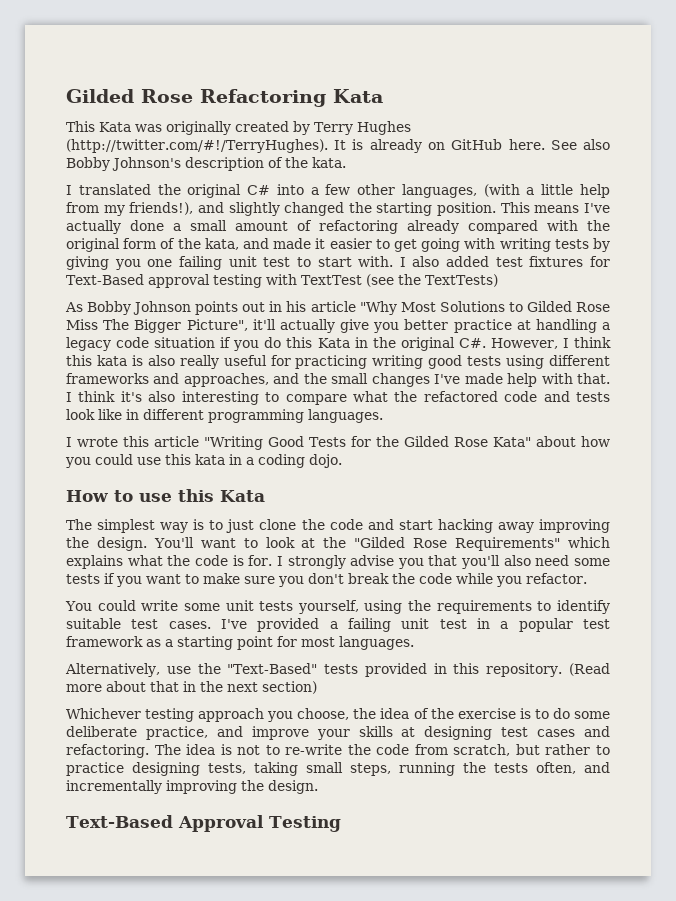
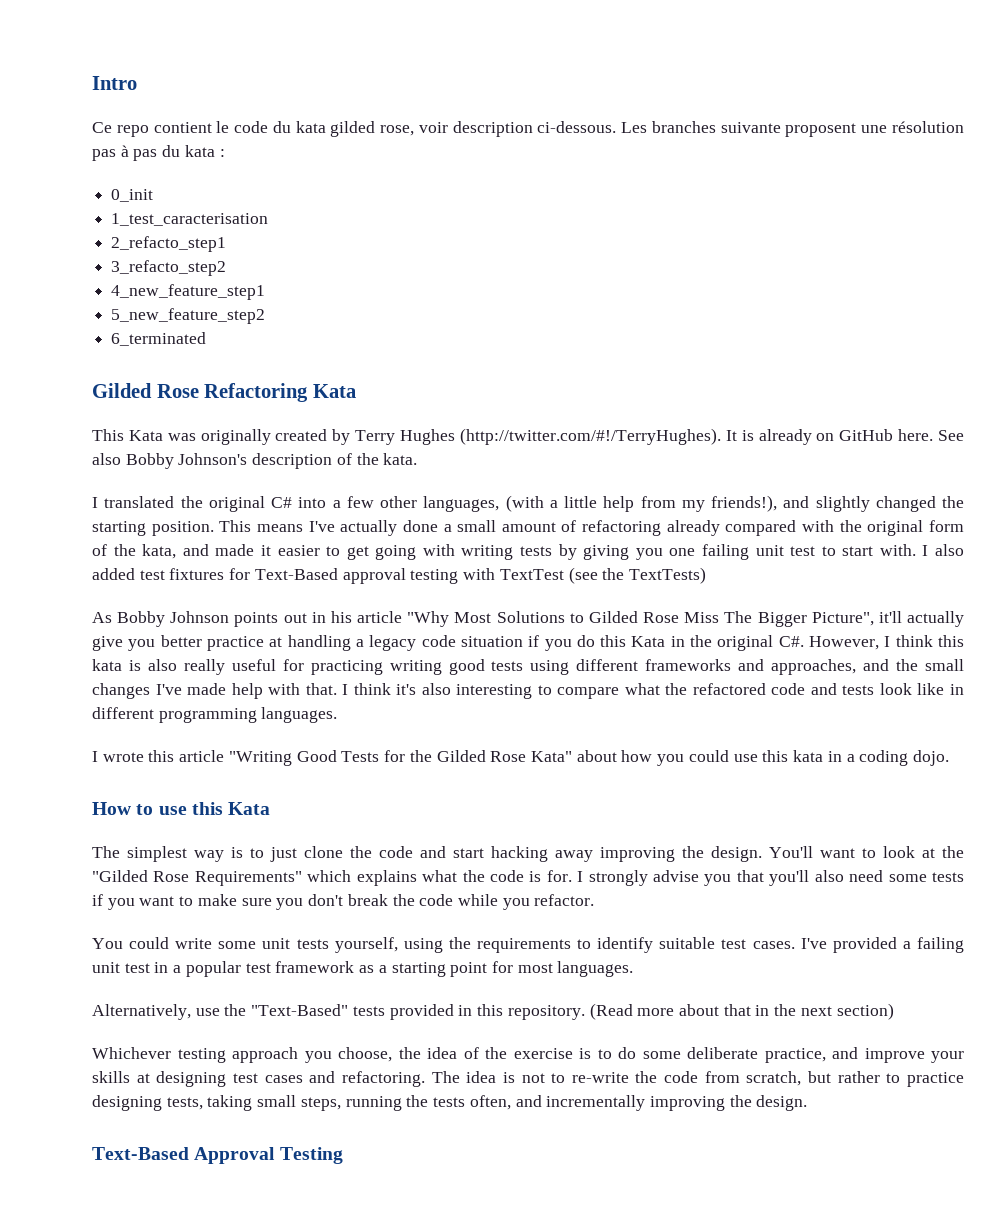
+ Intro
+ Ce repo contient le code du kata gilded rose, voir description ci-dessous. Les branches suivante proposent une résolution pas à pas du kata :
+ 0_init
+ 1_test_caracterisation
+ 2_refacto_step1
+ 3_refacto_step2
+ 4_new_feature_step1
+ 5_new_feature_step2
+ 6_terminated

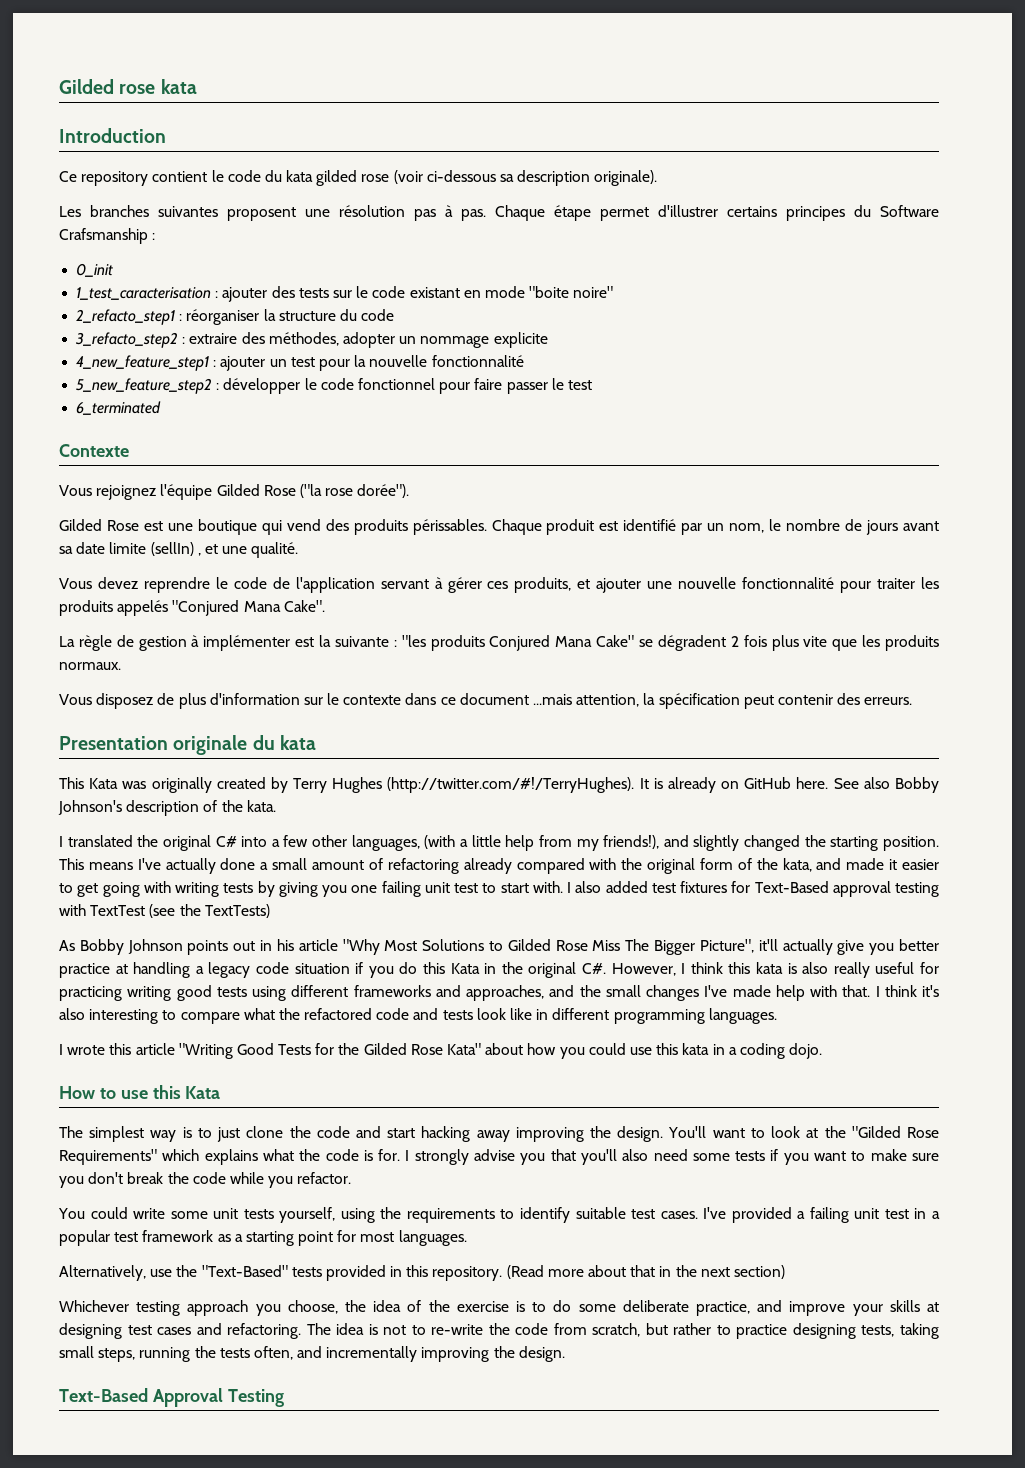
- Intro
+ Gilded rose kata
+ Introduction
- Ce repo contient le code du kata gilded rose, voir description ci-dessous. Les branches suivante proposent une résolution pas à pas du kata :
+ Ce repository contient le code du kata gilded rose (voir ci-dessous sa description originale).
+ Les branches suivantes proposent une résolution pas à pas. Chaque étape permet d'illustrer certains principes du Software Crafsmanship :
  0_init
- 1_test_caracterisation
- 2_refacto_step1
- 3_refacto_step2
- 4_new_feature_step1
- 5_new_feature_step2
+ 1_test_caracterisation : ajouter des tests sur le code existant en mode "boite noire"
+ 2_refacto_step1 : réorganiser la structure du code
+ 3_refacto_step2 : extraire des méthodes, adopter un nommage explicite
+ 4_new_feature_step1 : ajouter un test pour la nouvelle fonctionnalité
+ 5_new_feature_step2 : développer le code fonctionnel pour faire passer le test
  6_terminated
- Gilded Rose Refactoring Kata
+ Contexte
+ Vous rejoignez l'équipe Gilded Rose ("la rose dorée").
+ Gilded Rose est une boutique qui vend des produits périssables. Chaque produit est identifié par un nom, le nombre de jours avant sa date limite (sellIn) , et une qualité.
+ Vous devez reprendre le code de l'application servant à gérer ces produits, et ajouter une nouvelle fonctionnalité pour traiter les produits appelés "Conjured Mana Cake".
+ La règle de gestion à implémenter est la suivante : "les produits Conjured Mana Cake" se dégradent 2 fois plus vite que les produits normaux.
+ Vous disposez de plus d'information sur le contexte dans ce document ...mais attention, la spécification peut contenir des erreurs.
+ Presentation originale du kata

